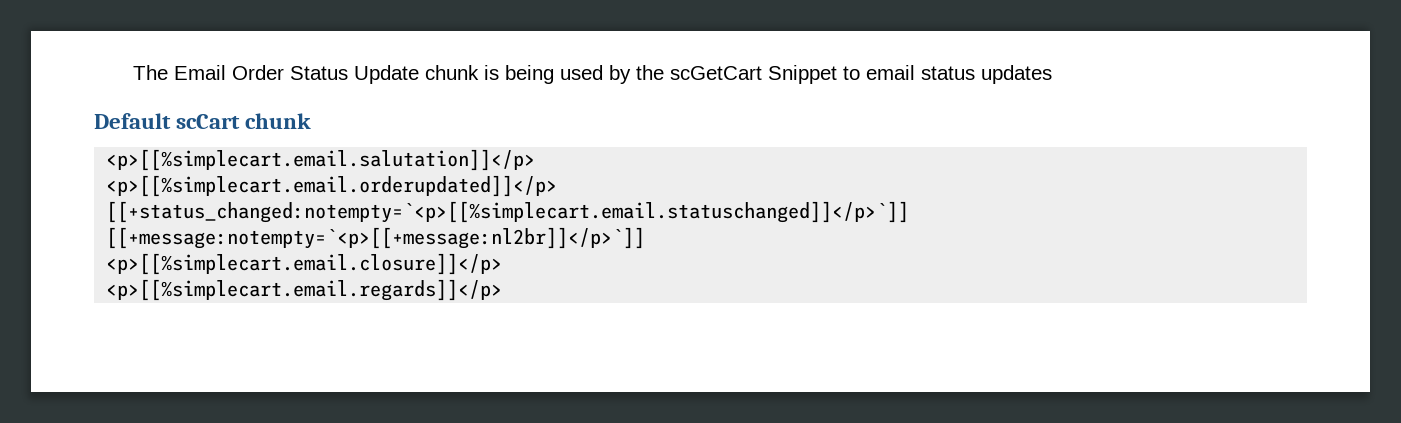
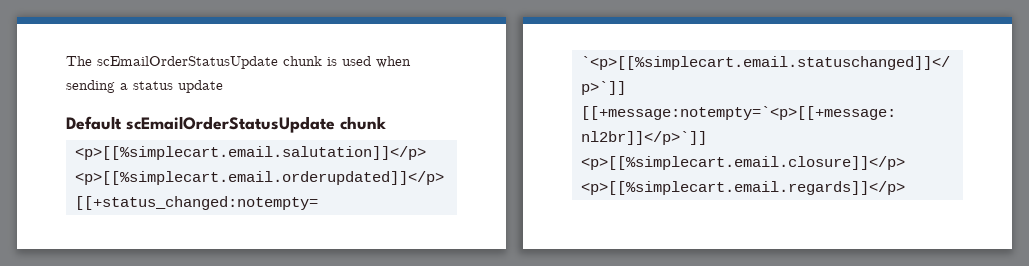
- The Email Order Status Update chunk is being used by the scGetCart Snippet to email status updates
+ The scEmailOrderStatusUpdate chunk is used when sending a status update
- Default scCart chunk
+ Default scEmailOrderStatusUpdate chunk

